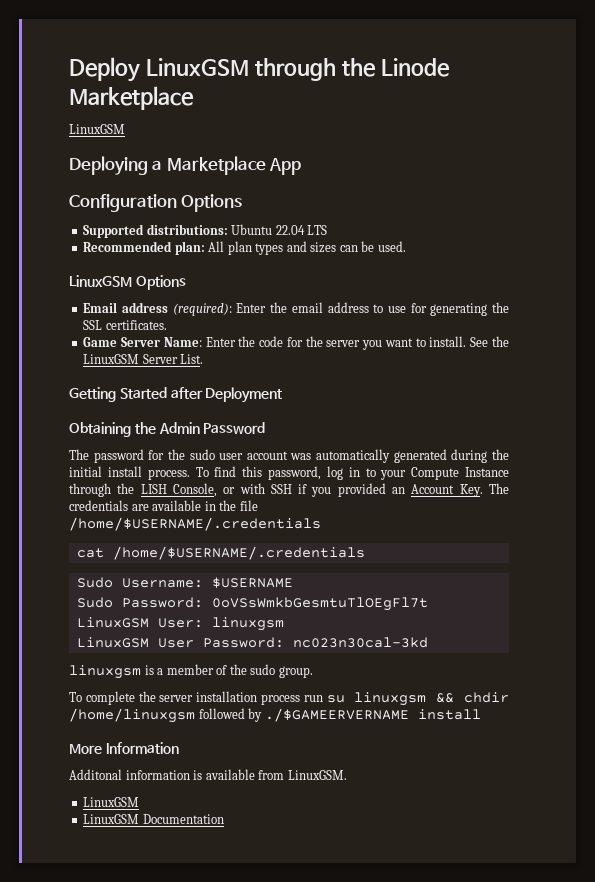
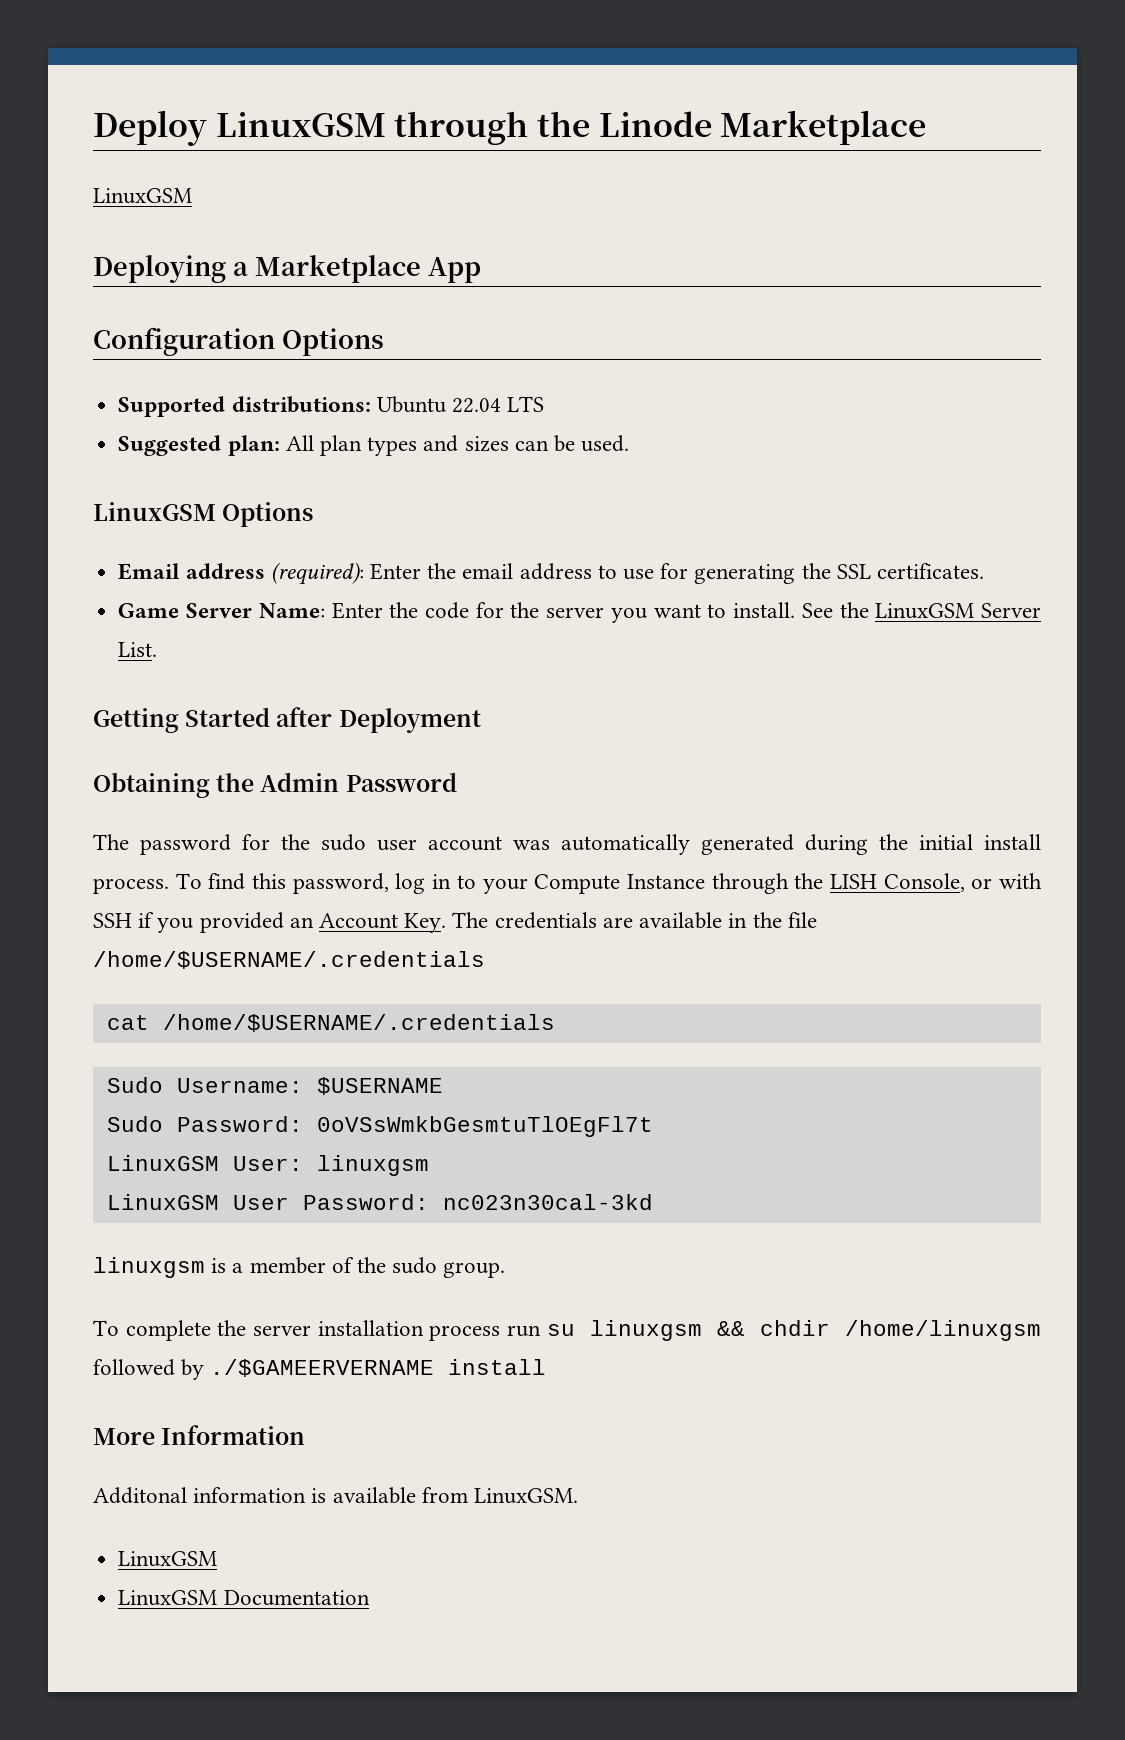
- Recommended plan: All plan types and sizes can be used.
+ Suggested plan: All plan types and sizes can be used.

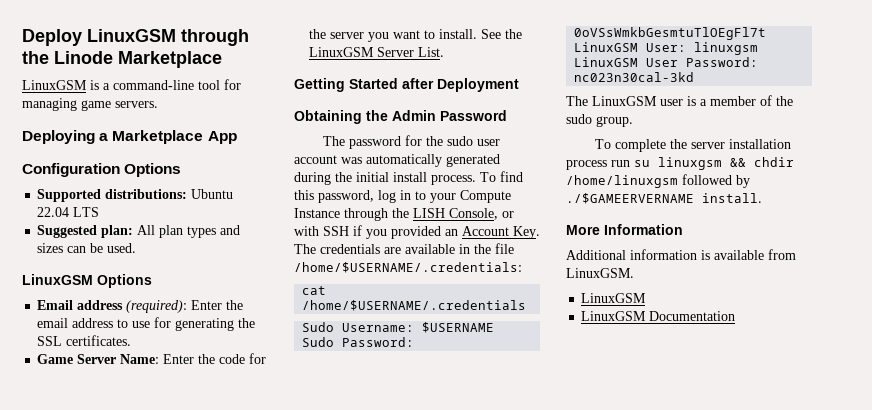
  Deploy LinuxGSM through the Linode Marketplace
- LinuxGSM
+ LinuxGSM is a command-line tool for managing game servers.
- To find this password, log in to your Compute Instance through the LISH Console, or with SSH if you provided an Account Key. The credentials are available in the file /home/$USERNAME/.credentials
+ To find this password, log in to your Compute Instance through the LISH Console, or with SSH if you provided an Account Key. The credentials are available in the file /home/$USERNAME/.credentials:
- linuxgsm is a member of the sudo group.
+ The LinuxGSM user is a member of the sudo group.
- To complete the server installation process run su linuxgsm && chdir /home/linuxgsm followed by ./$GAMEERVERNAME install
+ To complete the server installation process run su linuxgsm && chdir /home/linuxgsm followed by ./$GAMEERVERNAME install.
- Additonal information is available from LinuxGSM.
+ Additional information is available from LinuxGSM.

